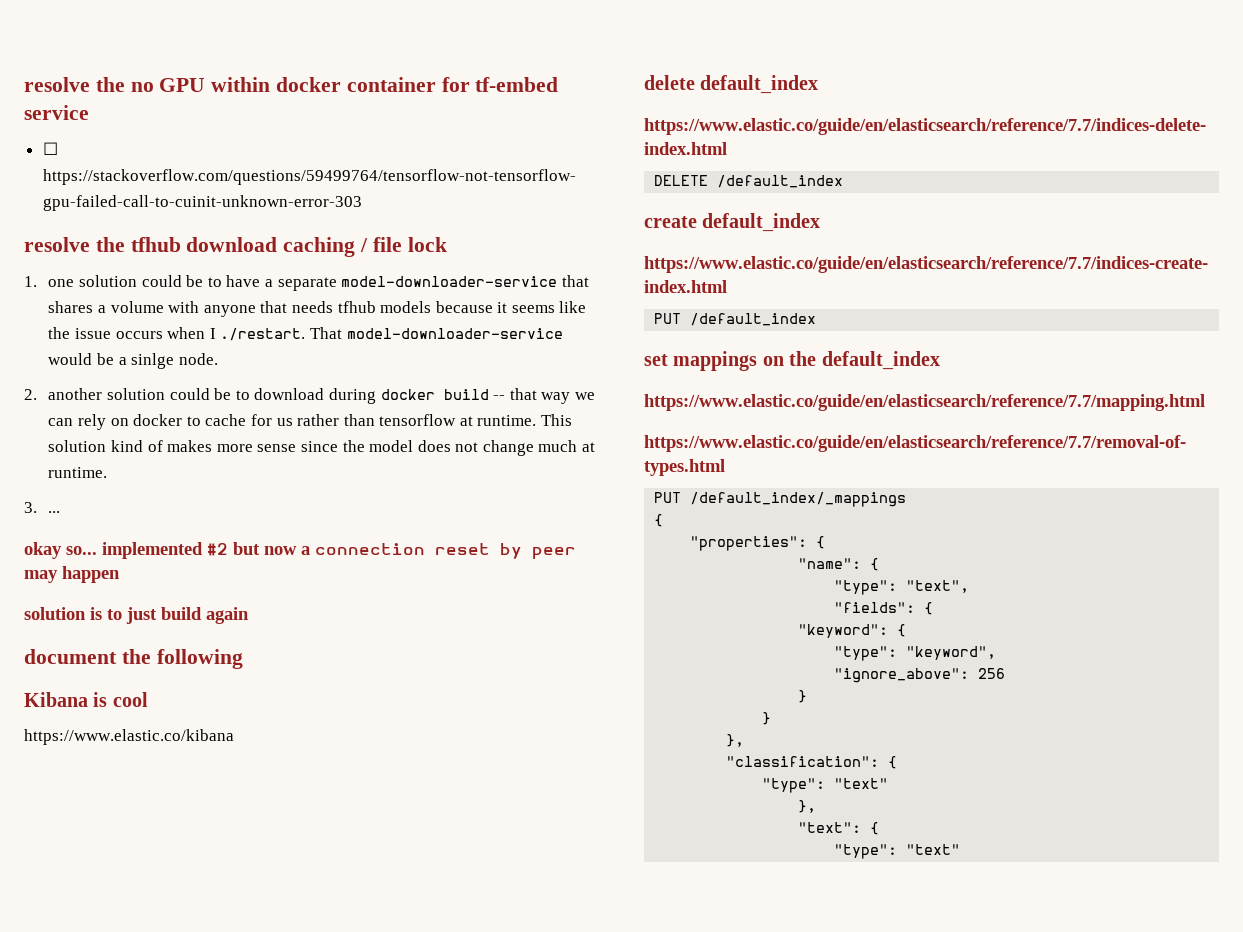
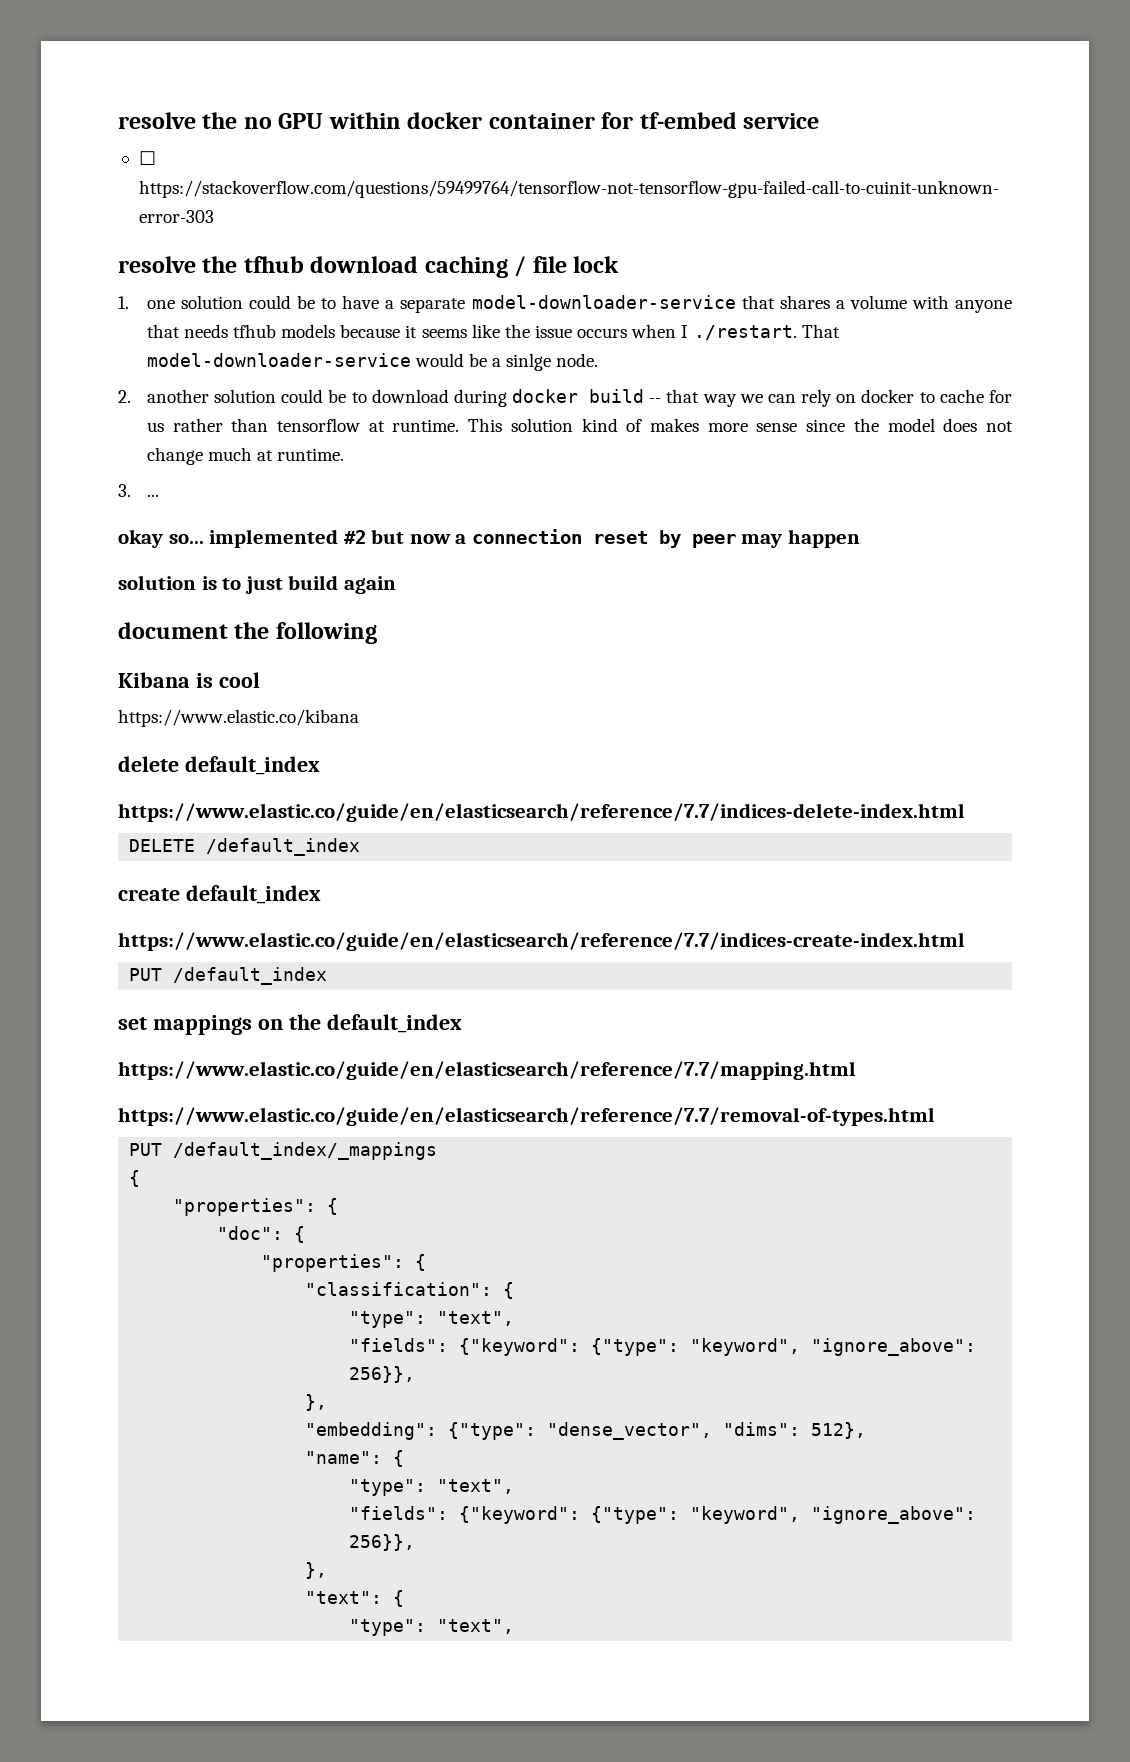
+ "doc": {
+ "properties": {
+ "classification": {
+ "type": "text",
+ "fields": {"keyword": {"type": "keyword", "ignore_above": 256}},
+ },
+ "embedding": {"type": "dense_vector", "dims": 512},
  "name": {
  "type": "text",
- "fields": {
- "keyword": {
- "type": "keyword",
- "ignore_above": 256
- }
- }
- },
- "classification": {
- "type": "text"
+ "fields": {"keyword": {"type": "keyword", "ignore_above": 256}},
  "text": {
- "type": "text"
+ "type": "text",

